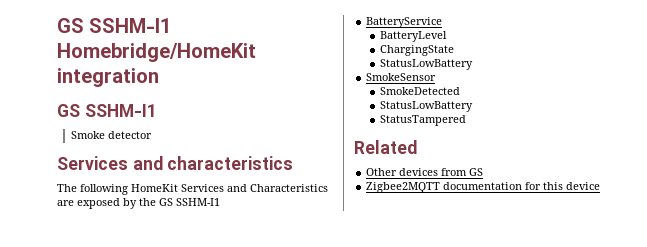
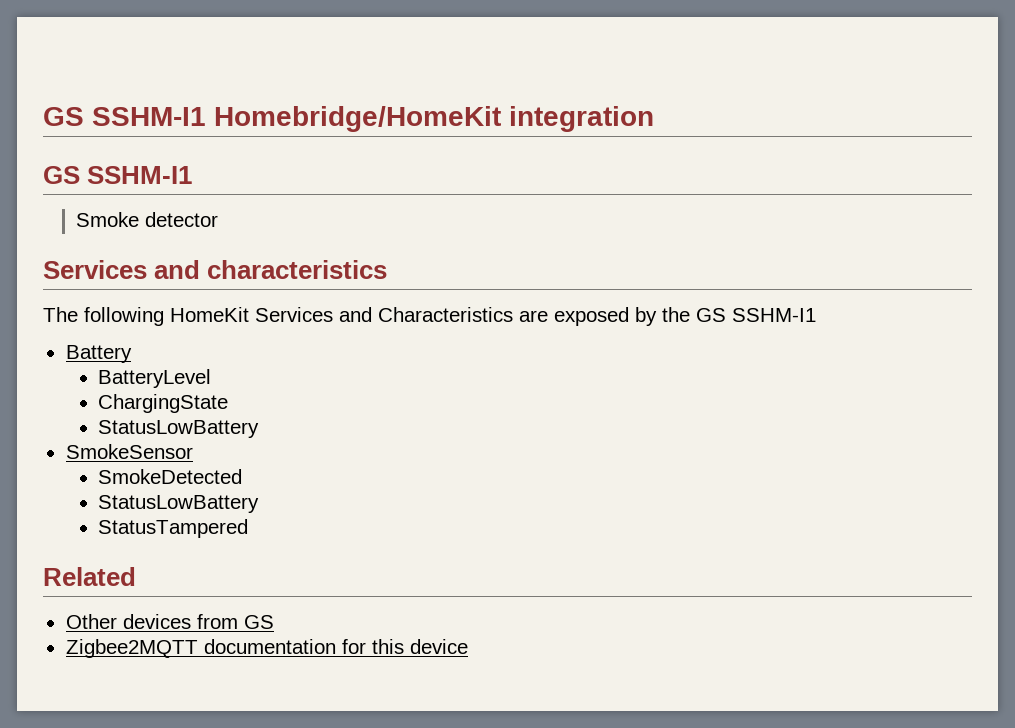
- BatteryService
+ Battery

